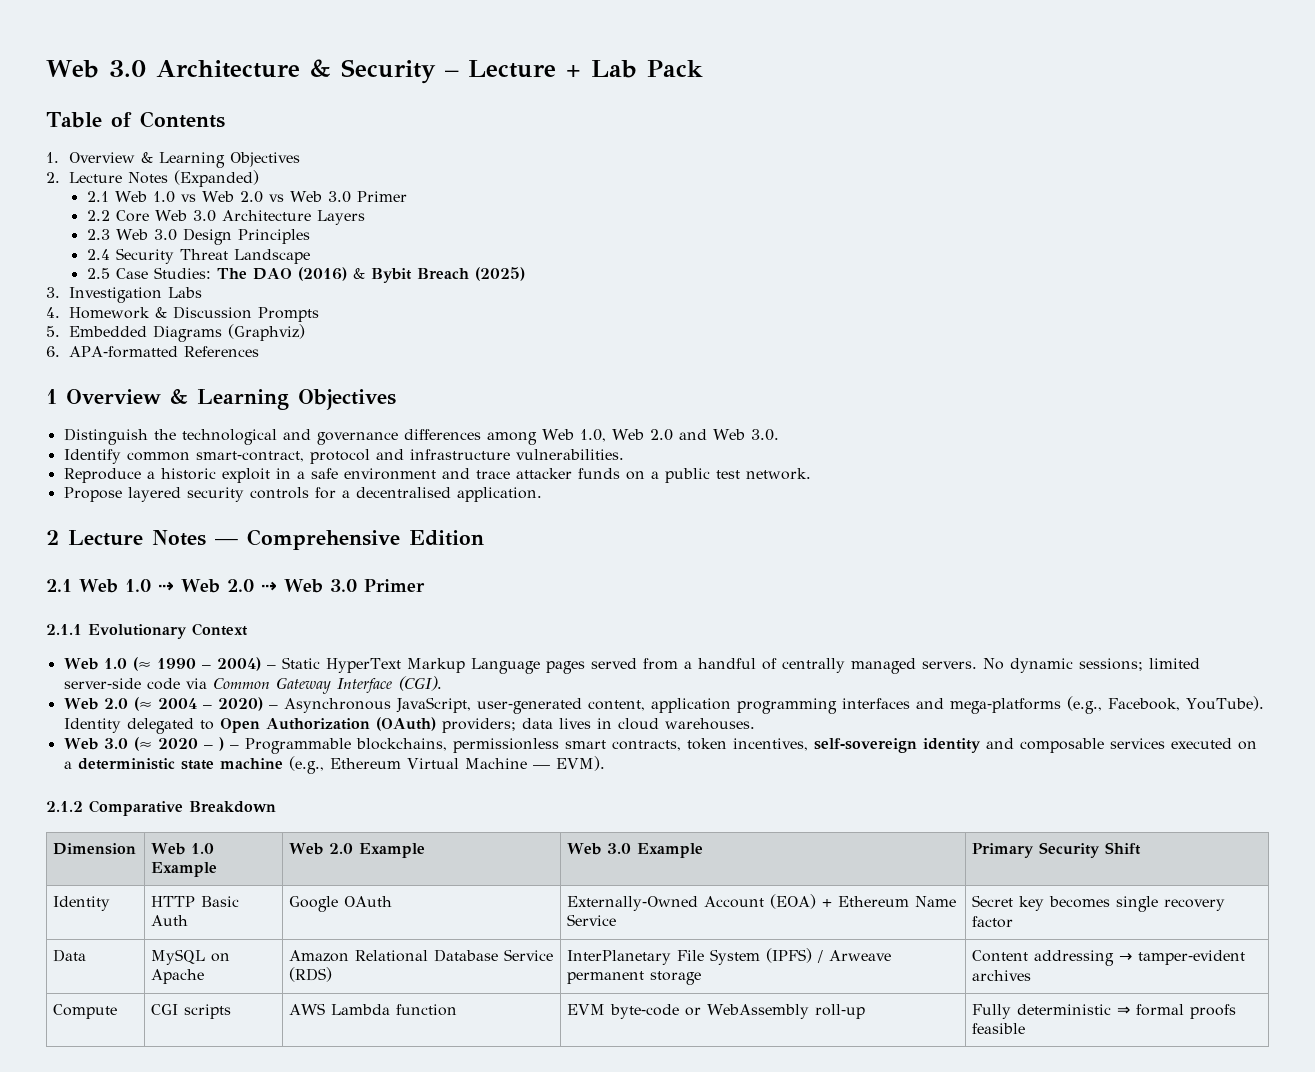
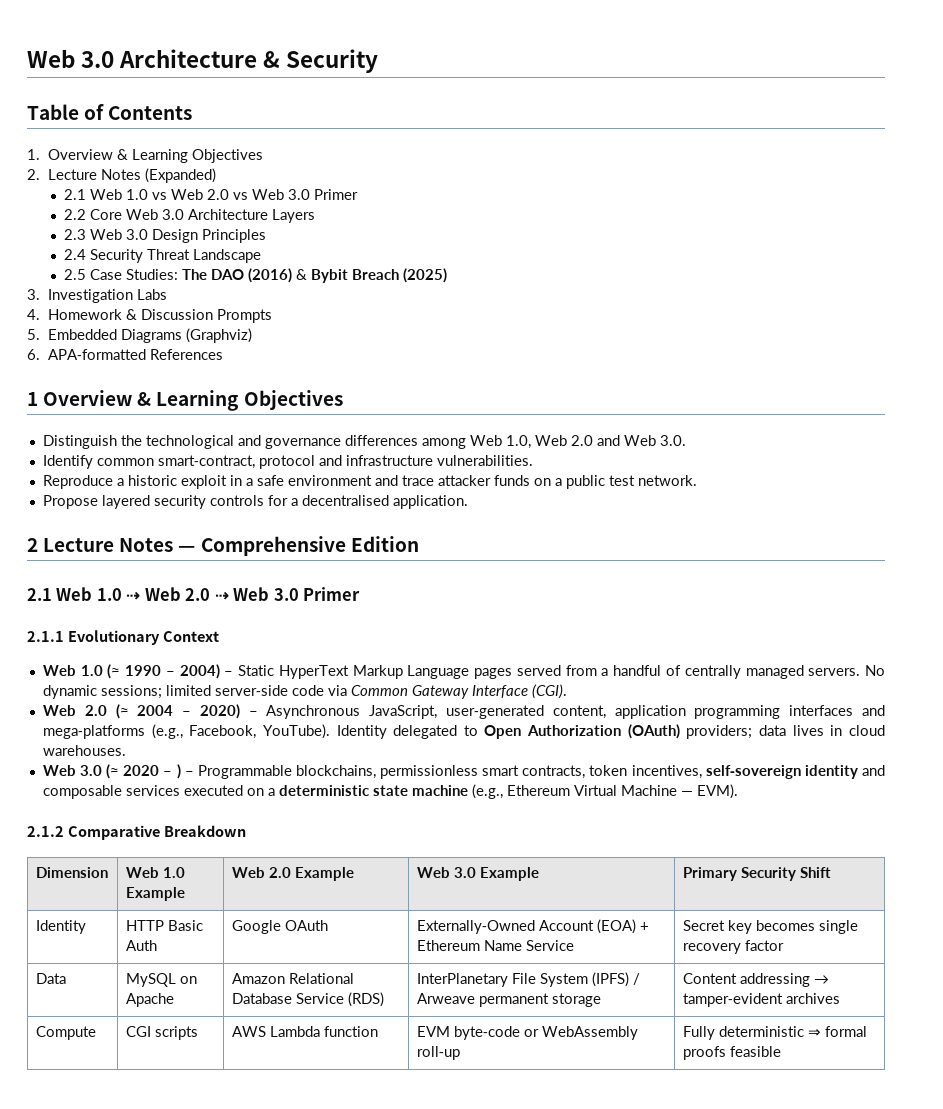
- Web 3.0 Architecture & Security – Lecture + Lab Pack
+ Web 3.0 Architecture & Security

